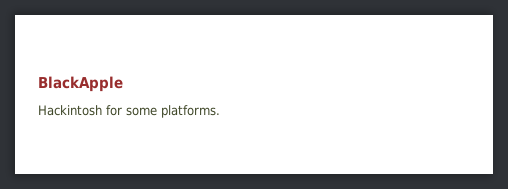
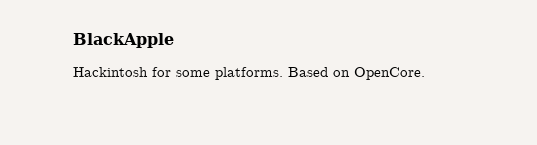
+ Based on OpenCore.

